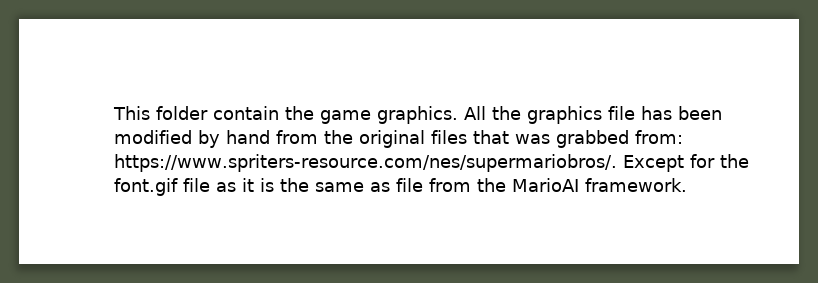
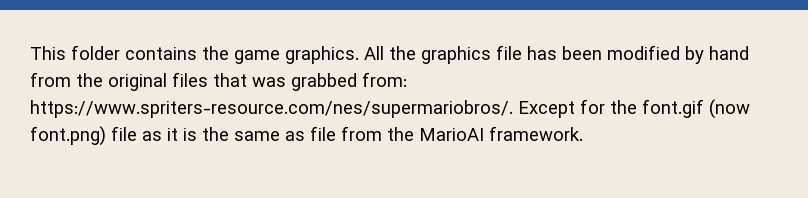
- This folder contain the game graphics.
+ This folder contains the game graphics.
- All the graphics file has been modified by hand from the original files that was grabbed from: https://www.spriters-resource.com/nes/supermariobros/. Except for the font.gif file as it is the same as file from the MarioAI framework.
+ All the graphics file has been modified by hand from the original files that was grabbed from: https://www.spriters-resource.com/nes/supermariobros/. Except for the font.gif (now font.png) file as it is the same as file from the MarioAI framework.

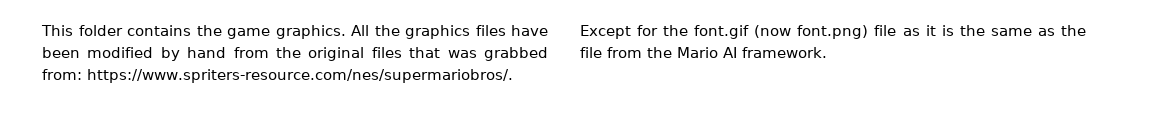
- All the graphics file has been modified by hand from the original files that was grabbed from: https://www.spriters-resource.com/nes/supermariobros/. Except for the font.gif (now font.png) file as it is the same as file from the MarioAI framework.
+ All the graphics files have been modified by hand from the original files that was grabbed from: https://www.spriters-resource.com/nes/supermariobros/. Except for the font.gif (now font.png) file as it is the same as the file from the Mario AI framework.

